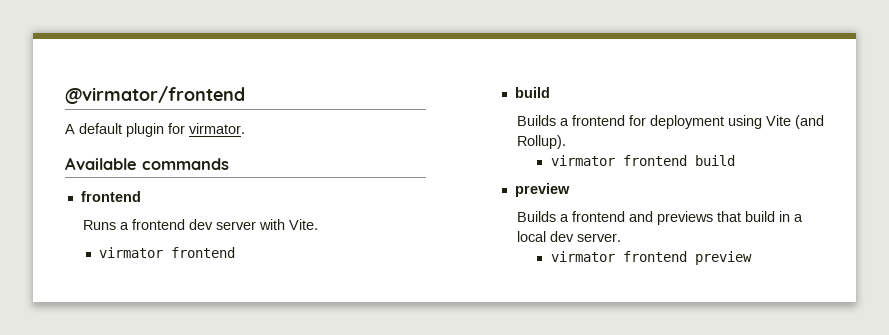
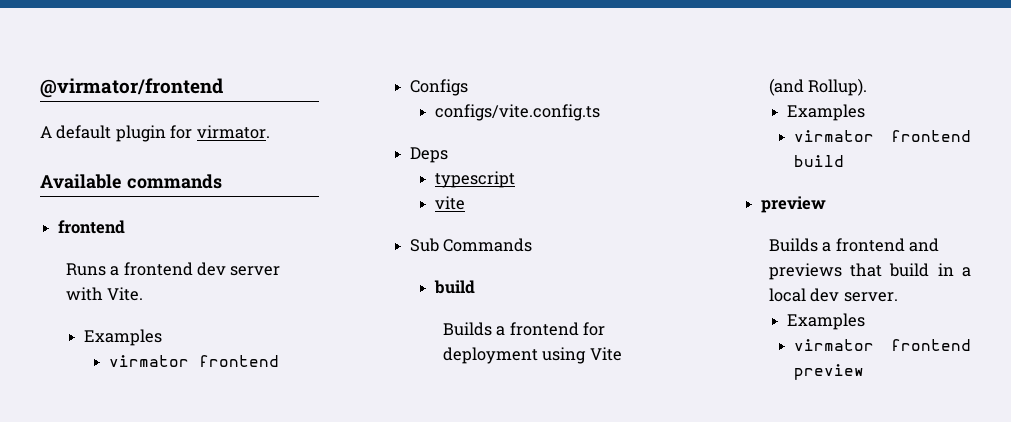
  Runs a frontend dev server with Vite.
+ Examples
  virmator frontend
+ Configs
+ configs/vite.config.ts
+ Deps
+ typescript
+ vite
+ Sub Commands
  Builds a frontend for deployment using Vite (and Rollup).
+ Examples
  Builds a frontend and previews that build in a local dev server.
+ Examples

